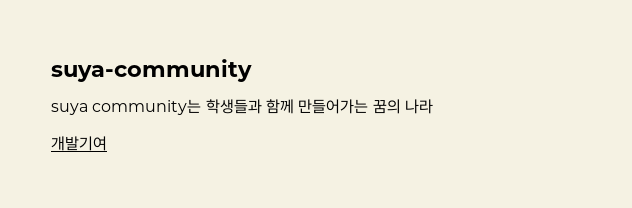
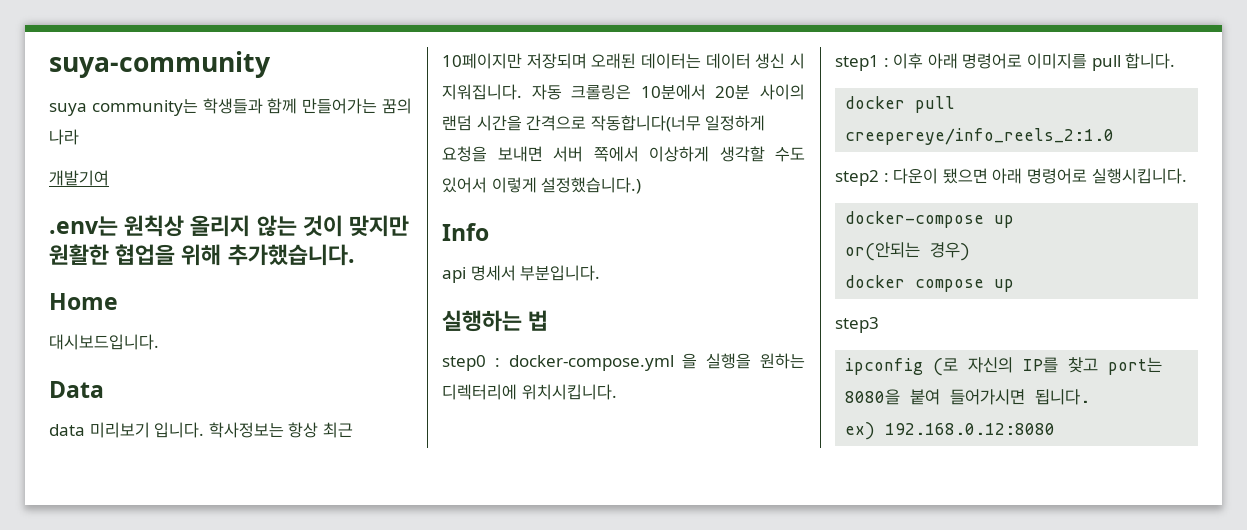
+ .env는 원칙상 올리지 않는 것이 맞지만 원활한 협업을 위해 추가했습니다.
+ Home
+ 대시보드입니다.
+ Data
+ data 미리보기 입니다. 학사정보는 항상 최근 10페이지만 저장되며 오래된 데이터는 데이터 생신 시 지워집니다. 자동 크롤링은 10분에서 20분 사이의 랜덤 시간을 간격으로 작동합니다(너무 일정하게 요청을 보내면 서버 쪽에서 이상하게 생각할 수도 있어서 이렇게 설정했습니다.)
+ Info
+ api 명세서 부분입니다.
+ 실행하는 법
+ step0 : docker-compose.yml 을 실행을 원하는 디렉터리에 위치시킵니다.
+ step1 : 이후 아래 명령어로 이미지를 pull 합니다.
+ docker pull creepereye/info_reels_2:1.0
+ step2 : 다운이 됐으면 아래 명령어로 실행시킵니다.
+ docker-compose up
+ or(안되는 경우)
+ docker compose up
+ step3
+ ipconfig (로 자신의 IP를 찾고 port는 8080을 붙여 들어가시면 됩니다.
+ ex) 192.168.0.12:8080

